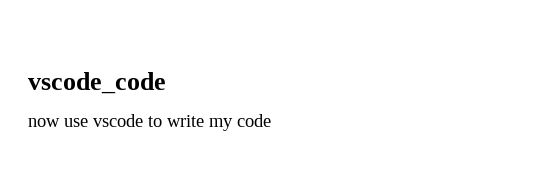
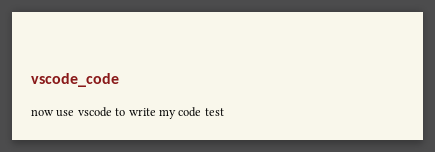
- now use vscode to write my code
+ now use vscode to write my code test

